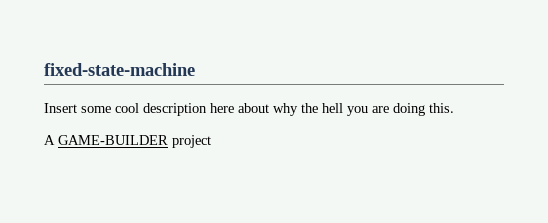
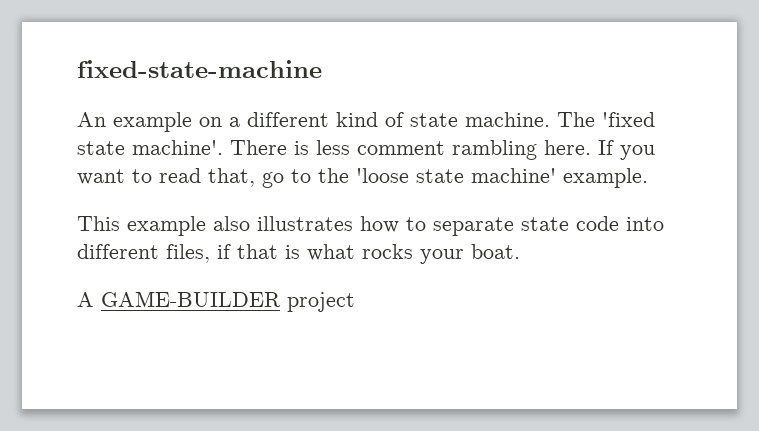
- Insert some cool description here about why the hell you are doing this.
+ An example on a different kind of state machine. The 'fixed state machine'. There is less comment rambling here. If you want to read that, go to the 'loose state machine' example.
+ This example also illustrates how to separate state code into different files, if that is what rocks your boat.

